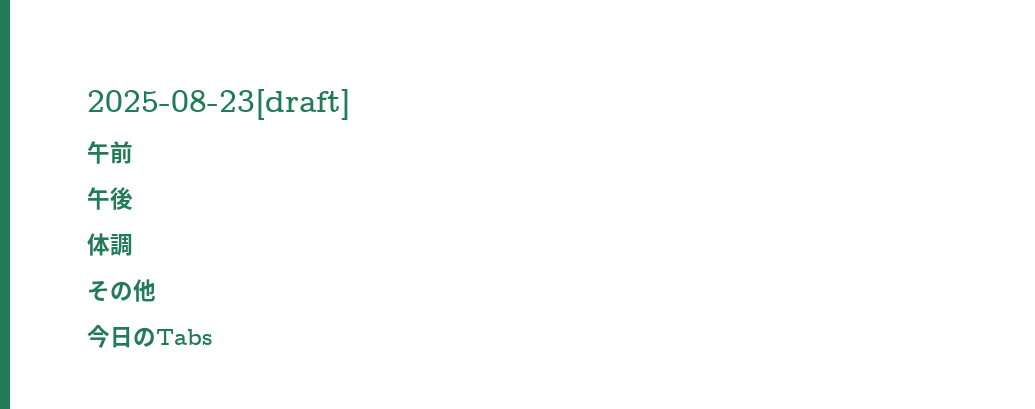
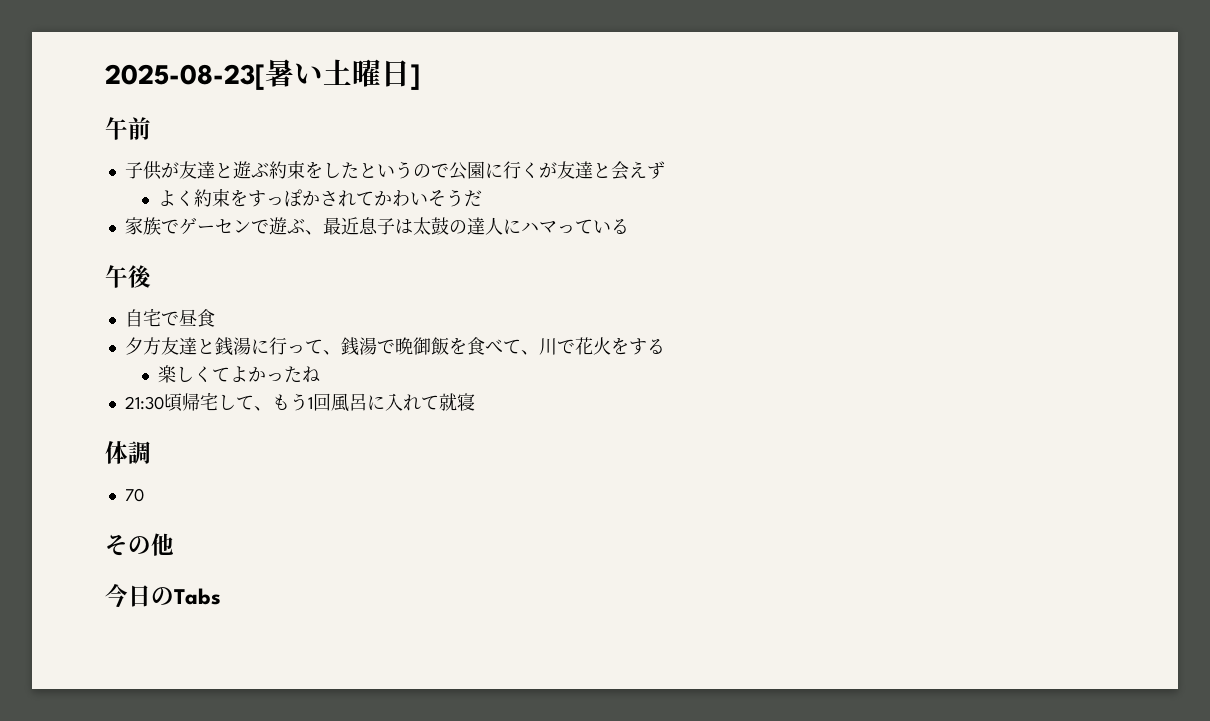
- 2025-08-23[draft]
+ 2025-08-23[暑い土曜日]
  午前
+ 子供が友達と遊ぶ約束をしたというので公園に行くが友達と会えず
+ よく約束をすっぽかされてかわいそうだ
+ 家族でゲーセンで遊ぶ、最近息子は太鼓の達人にハマっている
  午後
+ 自宅で昼食
+ 夕方友達と銭湯に行って、銭湯で晩御飯を食べて、川で花火をする
+ 楽しくてよかったね
+ 21:30頃帰宅して、もう1回風呂に入れて就寝
+ 70

